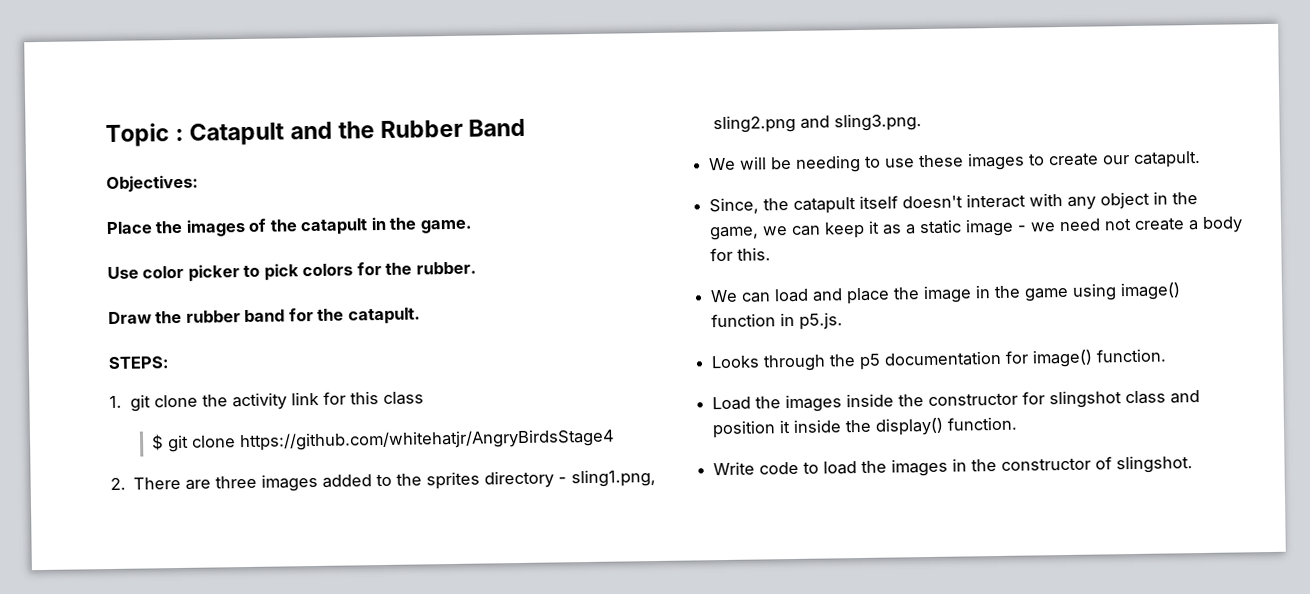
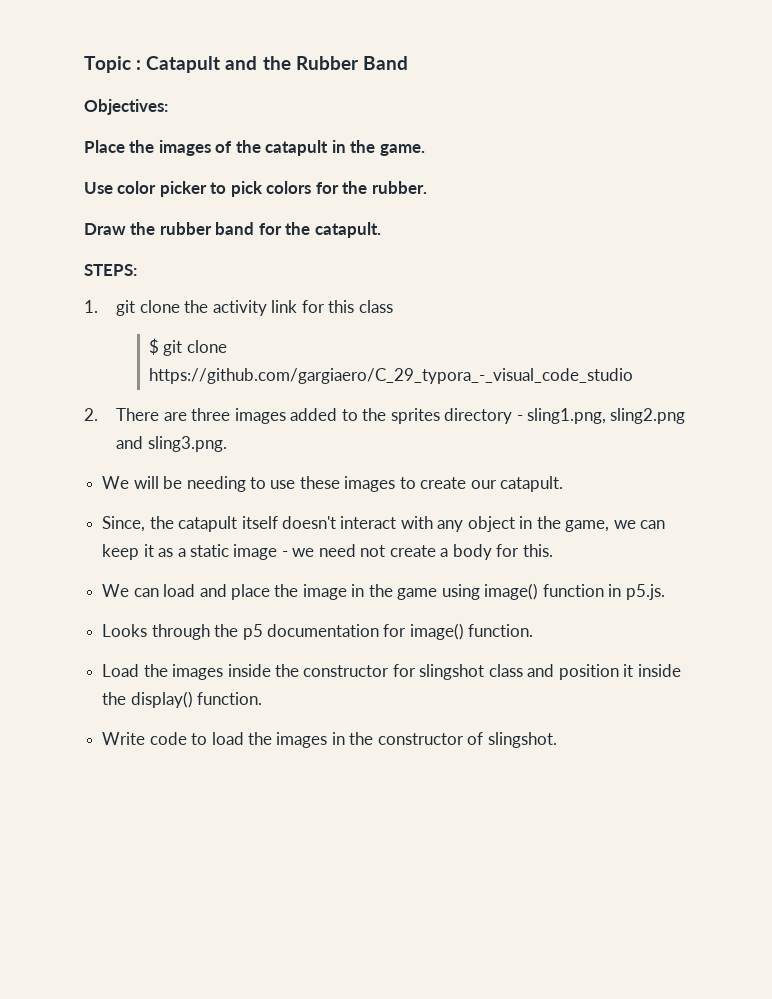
- $ git clone https://github.com/whitehatjr/AngryBirdsStage4
+ $ git clone https://github.com/gargiaero/C_29_typora_-_visual_code_studio

